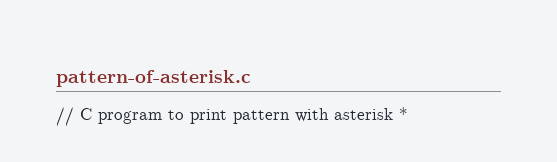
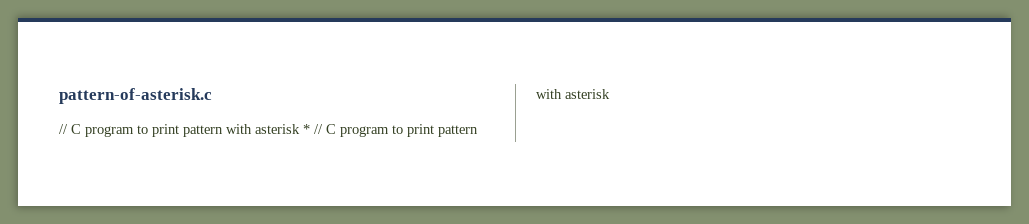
- // C program to print pattern with asterisk *
+ // C program to print pattern with asterisk * // C program to print pattern with asterisk

